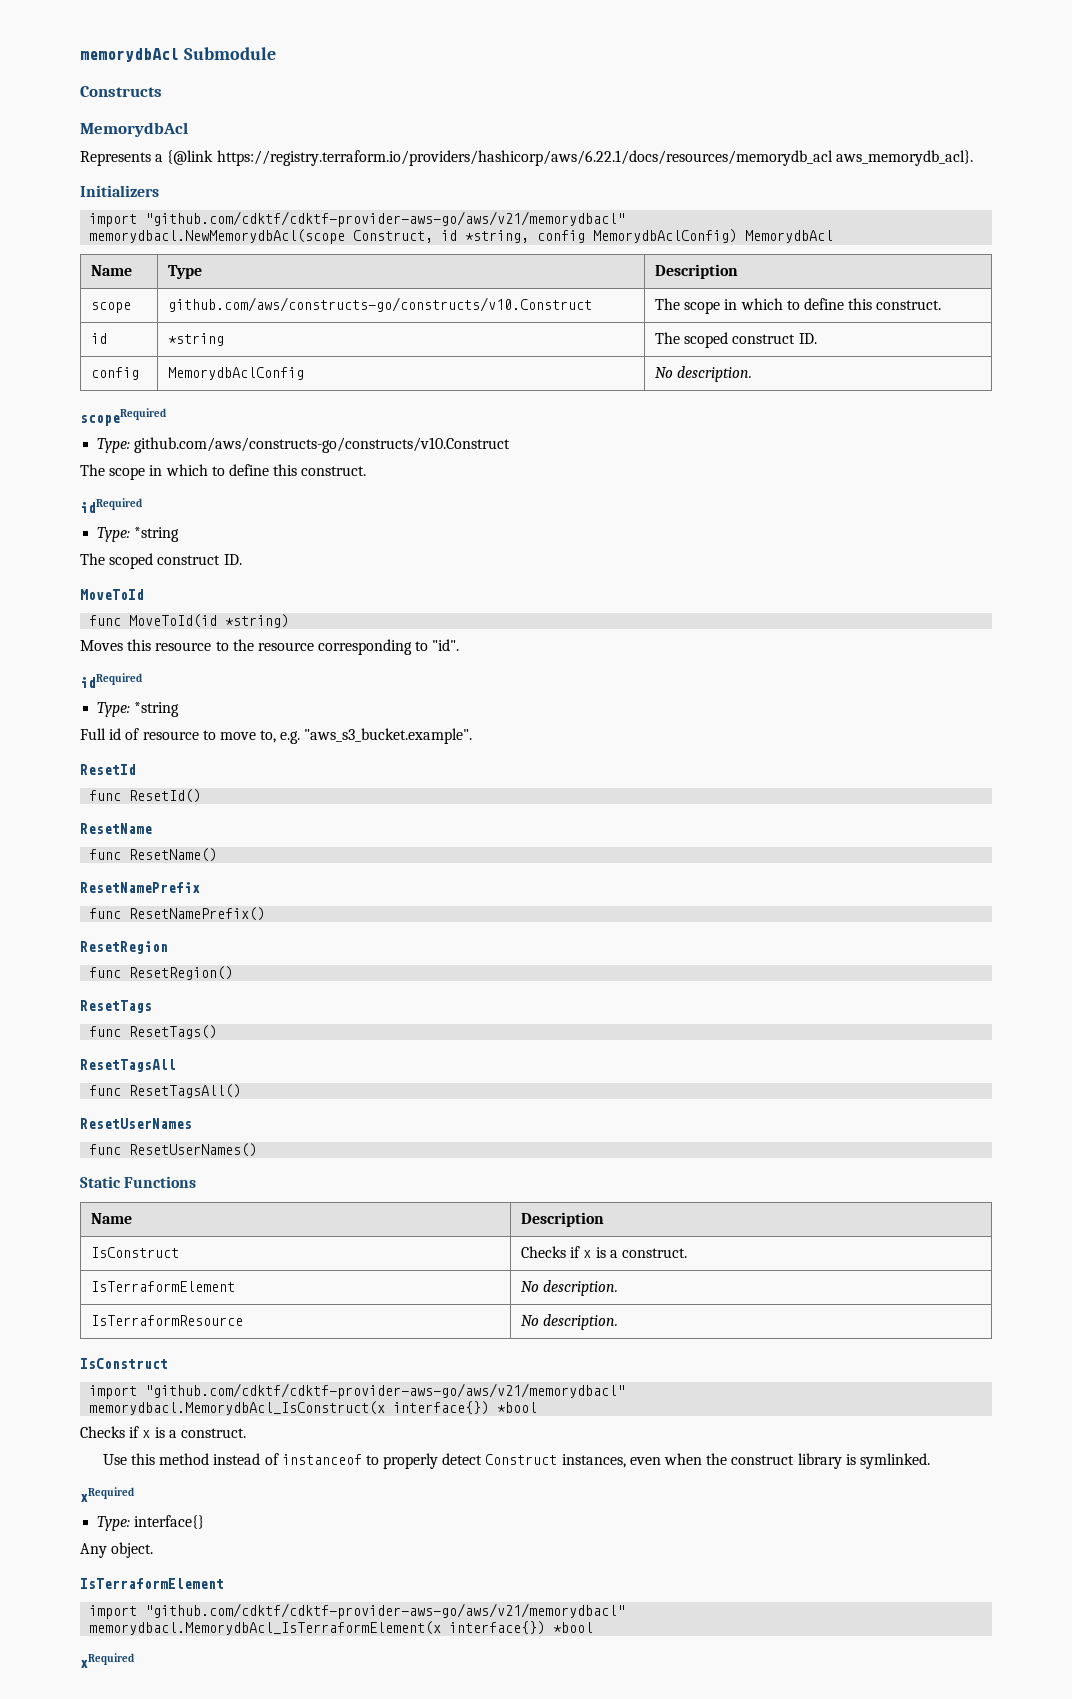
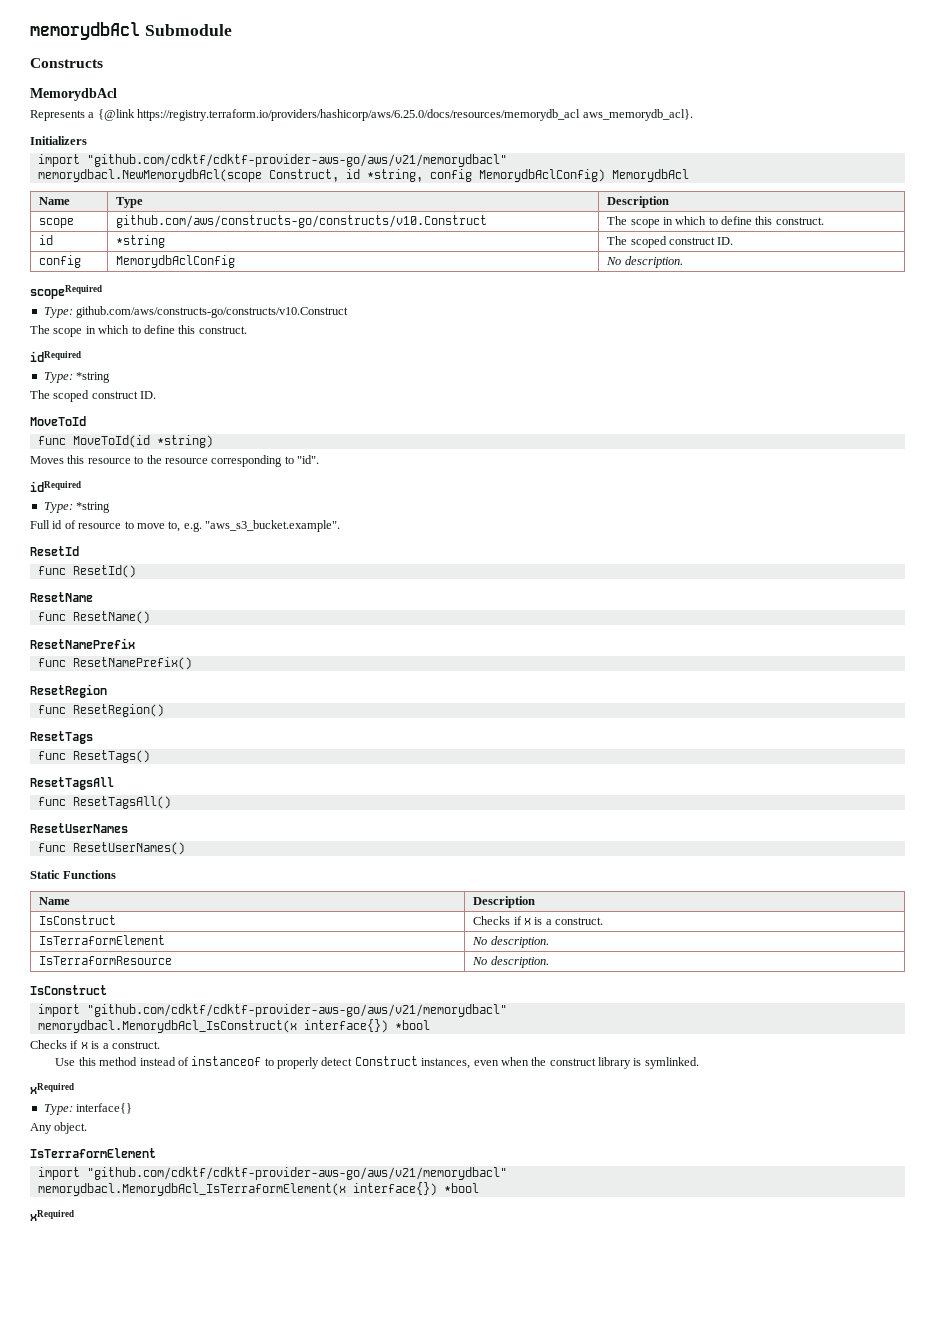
- Represents a {@link https://registry.terraform.io/providers/hashicorp/aws/6.22.1/docs/resources/memorydb_acl aws_memorydb_acl}.
+ Represents a {@link https://registry.terraform.io/providers/hashicorp/aws/6.25.0/docs/resources/memorydb_acl aws_memorydb_acl}.

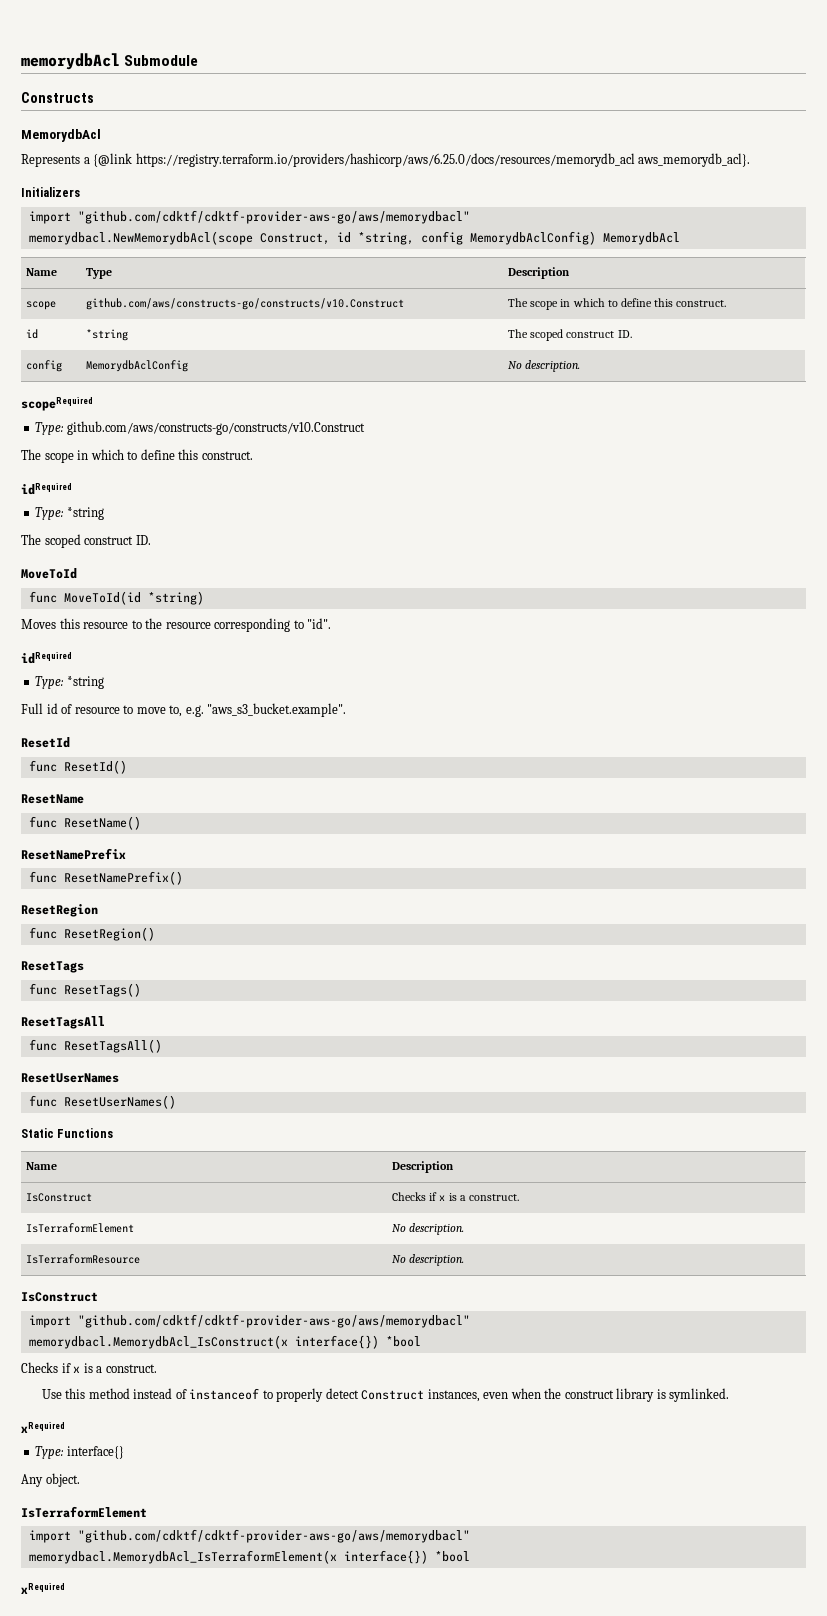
  Initializers
- import "github.com/cdktf/cdktf-provider-aws-go/aws/v21/memorydbacl"
+ import "github.com/cdktf/cdktf-provider-aws-go/aws/memorydbacl"
  IsTerraformResource | No description.
  IsConstruct
- import "github.com/cdktf/cdktf-provider-aws-go/aws/v21/memorydbacl"
+ import "github.com/cdktf/cdktf-provider-aws-go/aws/memorydbacl"
  Any object.
  IsTerraformElement
- import "github.com/cdktf/cdktf-provider-aws-go/aws/v21/memorydbacl"
+ import "github.com/cdktf/cdktf-provider-aws-go/aws/memorydbacl"

